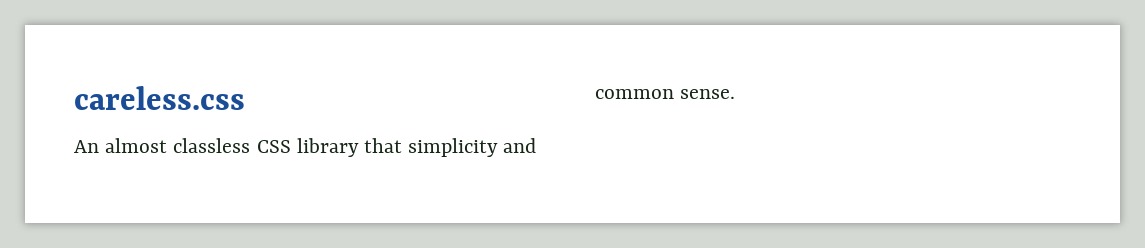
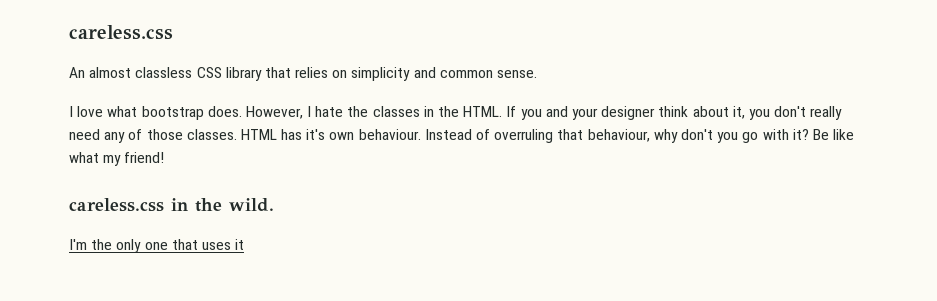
- An almost classless CSS library that simplicity and common sense.
+ An almost classless CSS library that relies on simplicity and common sense.
+ I love what bootstrap does. However, I hate the classes in the HTML. If you and your designer think about it, you don't really need any of those classes. HTML has it's own behaviour. Instead of overruling that behaviour, why don't you go with it? Be like what my friend!
+ careless.css in the wild.
+ I'm the only one that uses it

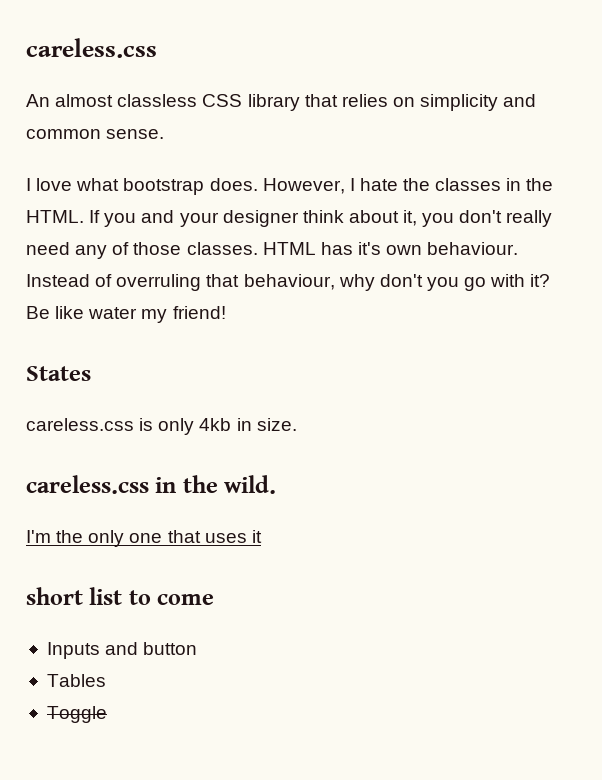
- Be like what my friend!
+ Be like water my friend!
+ States
+ careless.css is only 4kb in size.
+ short list to come
+ Inputs and button
+ Tables
+ Toggle

